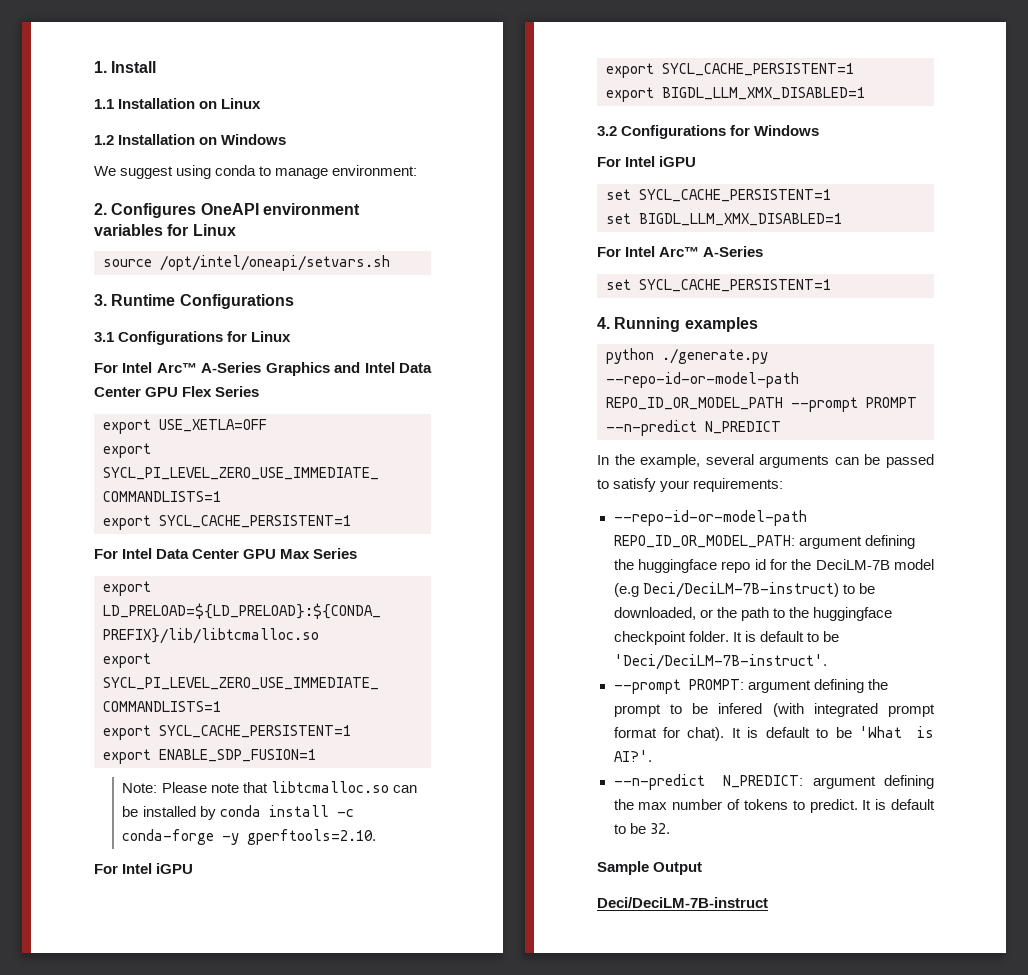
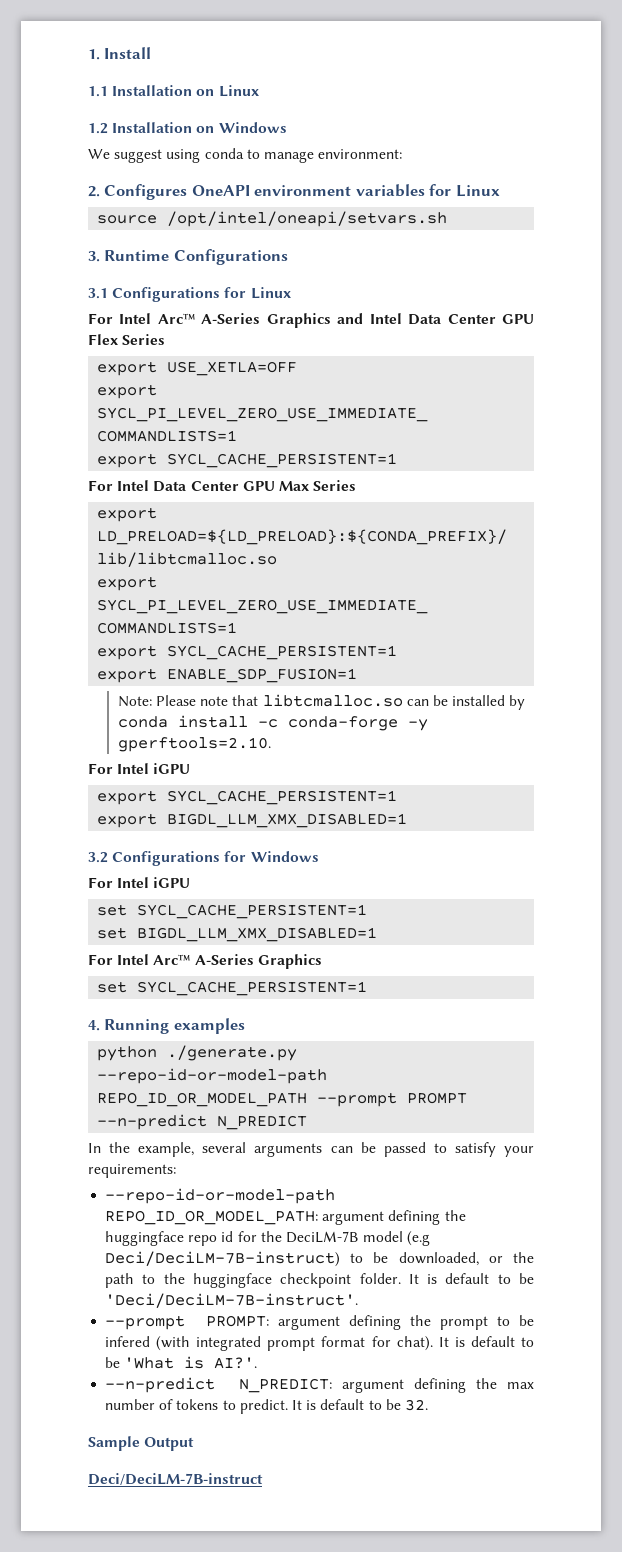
  set BIGDL_LLM_XMX_DISABLED=1
- For Intel Arc™ A-Series
+ For Intel Arc™ A-Series Graphics

